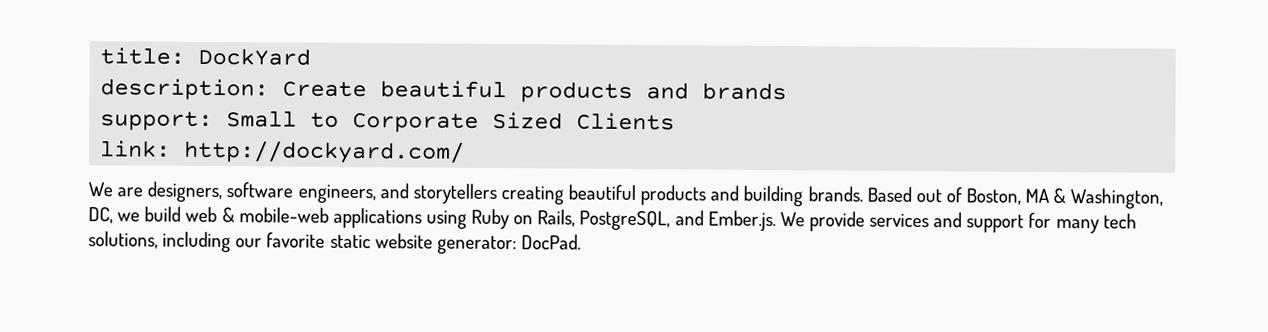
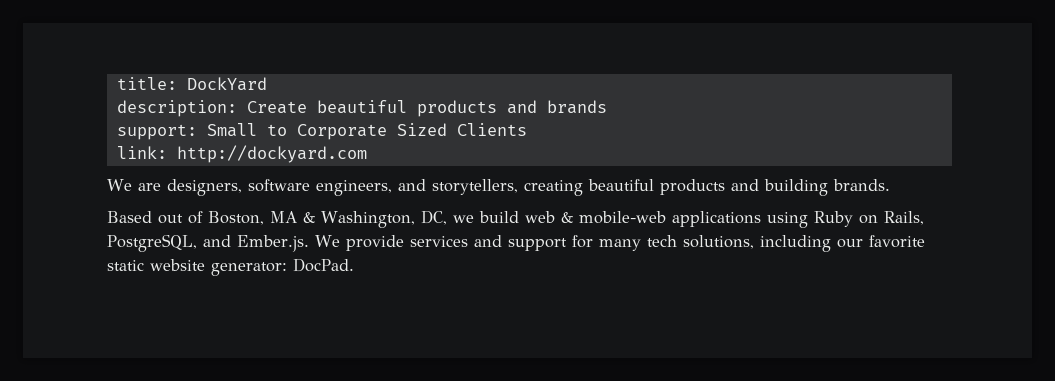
- link: http://dockyard.com/
+ link: http://dockyard.com
- We are designers, software engineers, and storytellers creating beautiful products and building brands. Based out of Boston, MA & Washington, DC, we build web & mobile-web applications using Ruby on Rails, PostgreSQL, and Ember.js. We provide services and support for many tech solutions, including our favorite static website generator: DocPad.
+ We are designers, software engineers, and storytellers, creating beautiful products and building brands.
+ Based out of Boston, MA & Washington, DC, we build web & mobile-web applications using Ruby on Rails, PostgreSQL, and Ember.js. We provide services and support for many tech solutions, including our favorite static website generator: DocPad.

